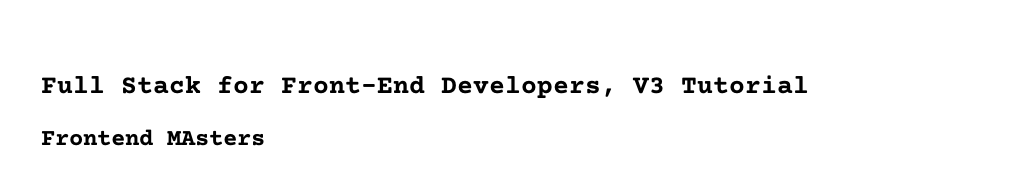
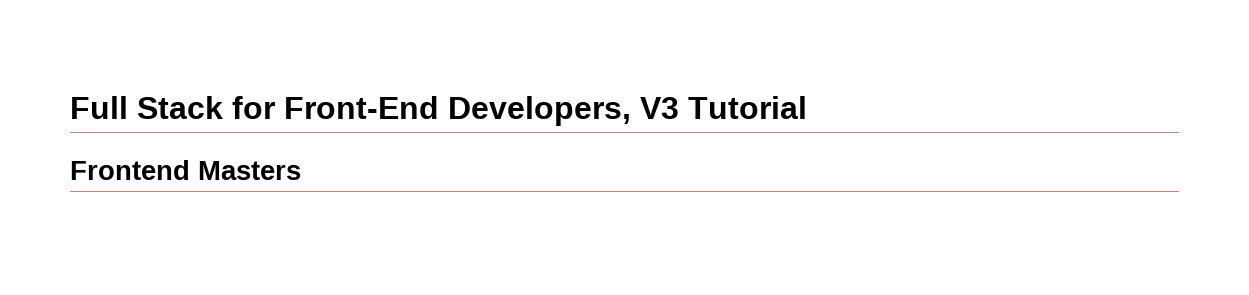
- Frontend MAsters
+ Frontend Masters

